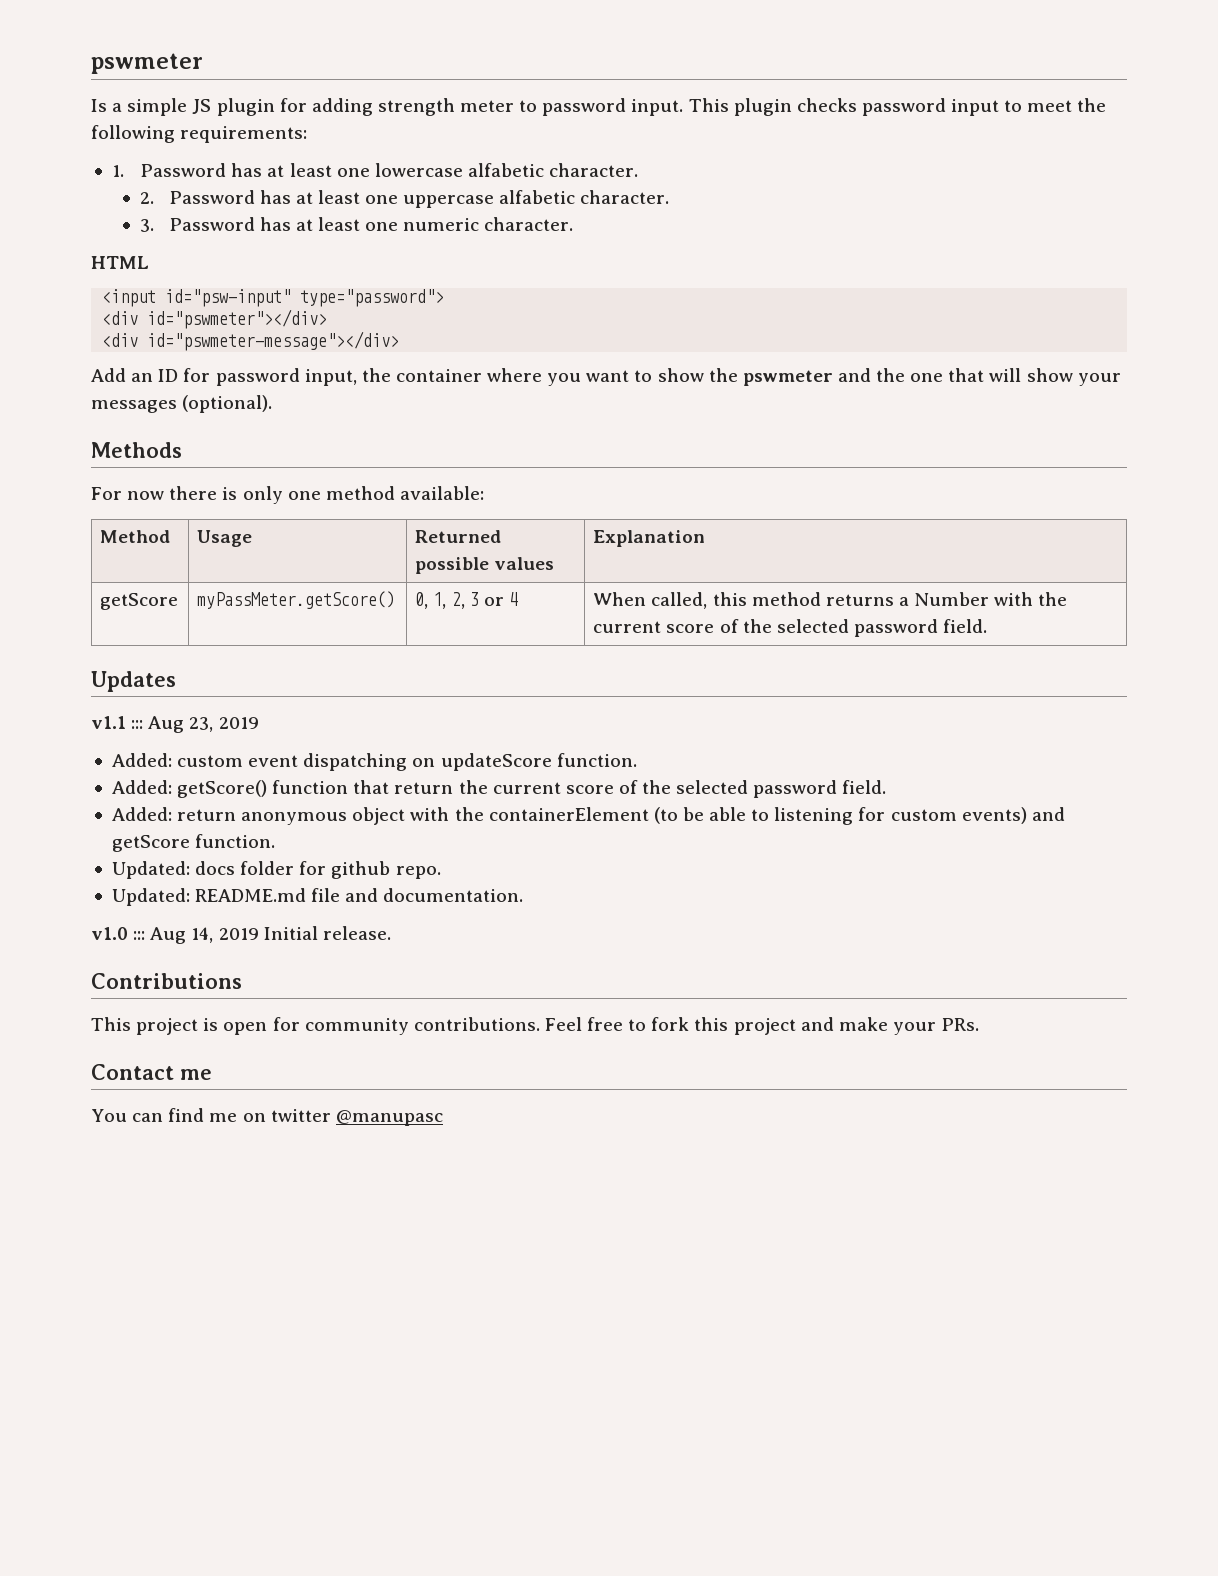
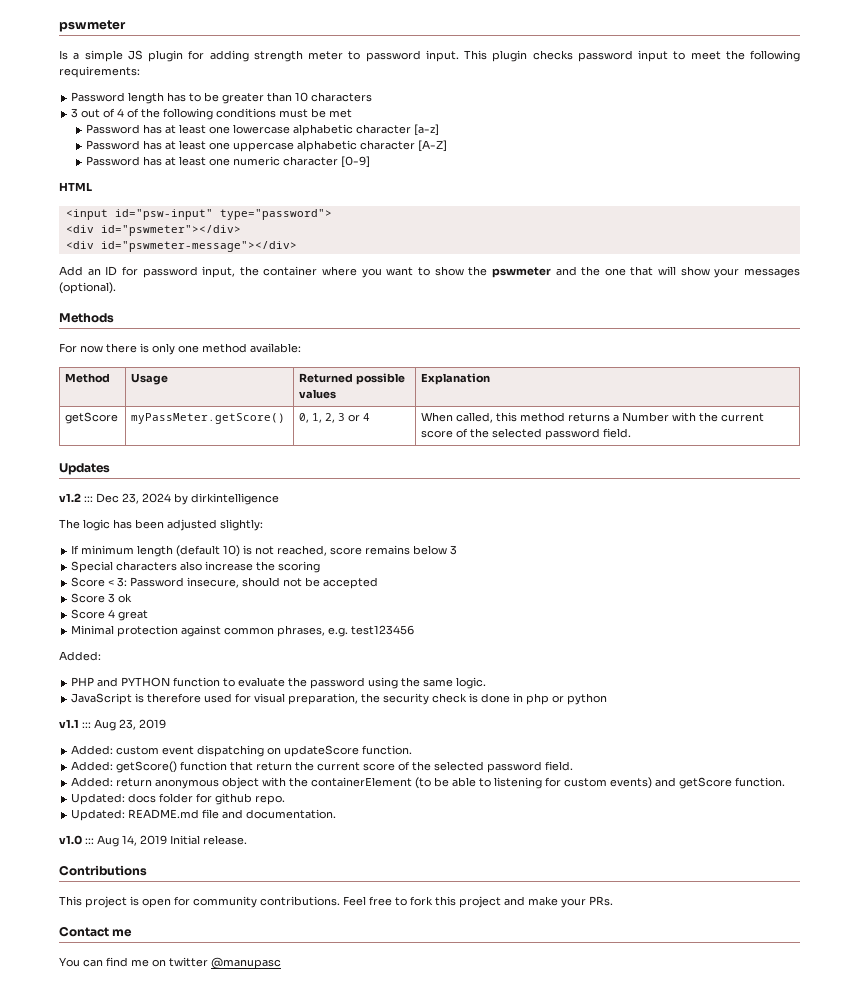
- 1. Password has at least one lowercase alfabetic character.
- 2. Password has at least one uppercase alfabetic character.
- 3. Password has at least one numeric character.
+ Password length has to be greater than 10 characters
+ 3 out of 4 of the following conditions must be met
+ Password has at least one lowercase alphabetic character [a-z]
+ Password has at least one uppercase alphabetic character [A-Z]
+ Password has at least one numeric character [0-9]
+ v1.2 ::: Dec 23, 2024 by dirkintelligence
+ The logic has been adjusted slightly:
+ If minimum length (default 10) is not reached, score remains below 3
+ Special characters also increase the scoring
+ Score < 3: Password insecure, should not be accepted
+ Score 3 ok
+ Score 4 great
+ Minimal protection against common phrases, e.g. test123456
+ Added:
+ PHP and PYTHON function to evaluate the password using the same logic.
+ JavaScript is therefore used for visual preparation, the security check is done in php or python

